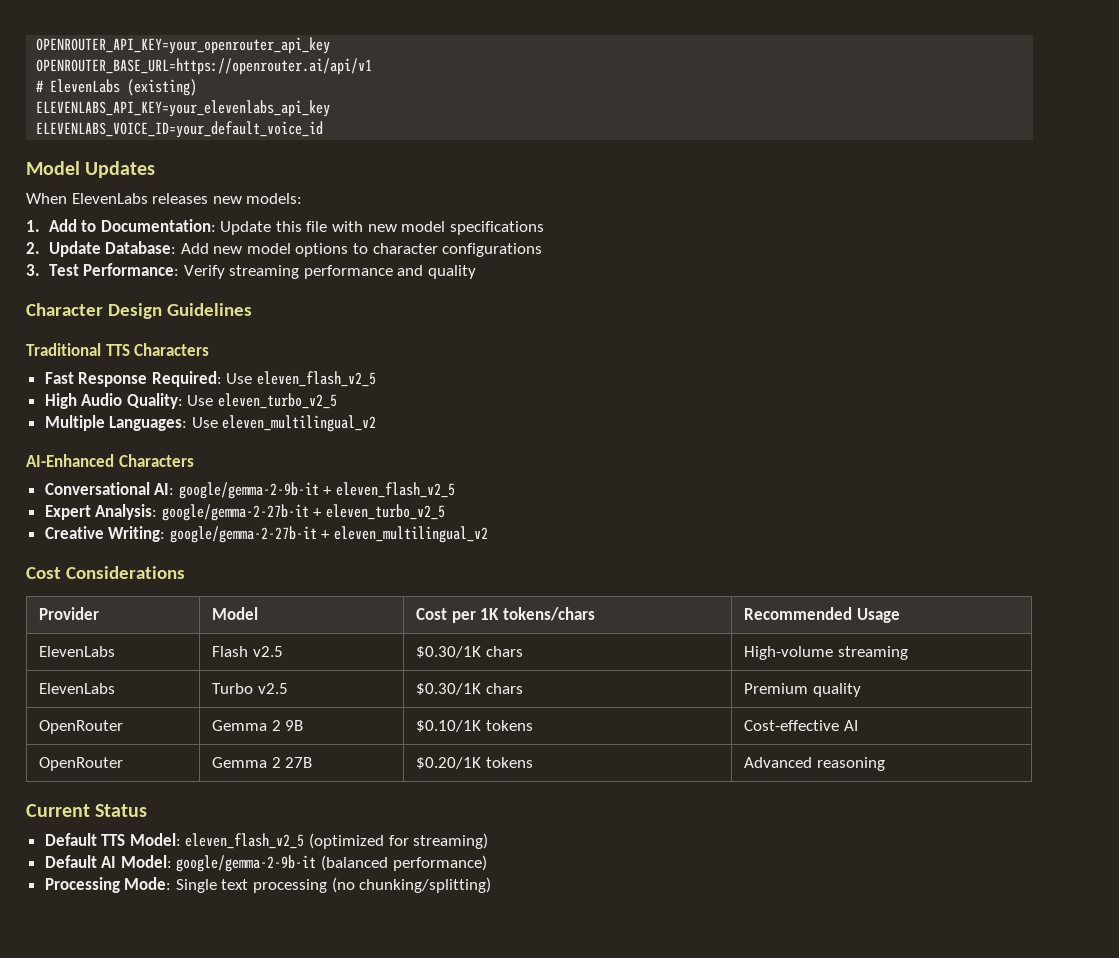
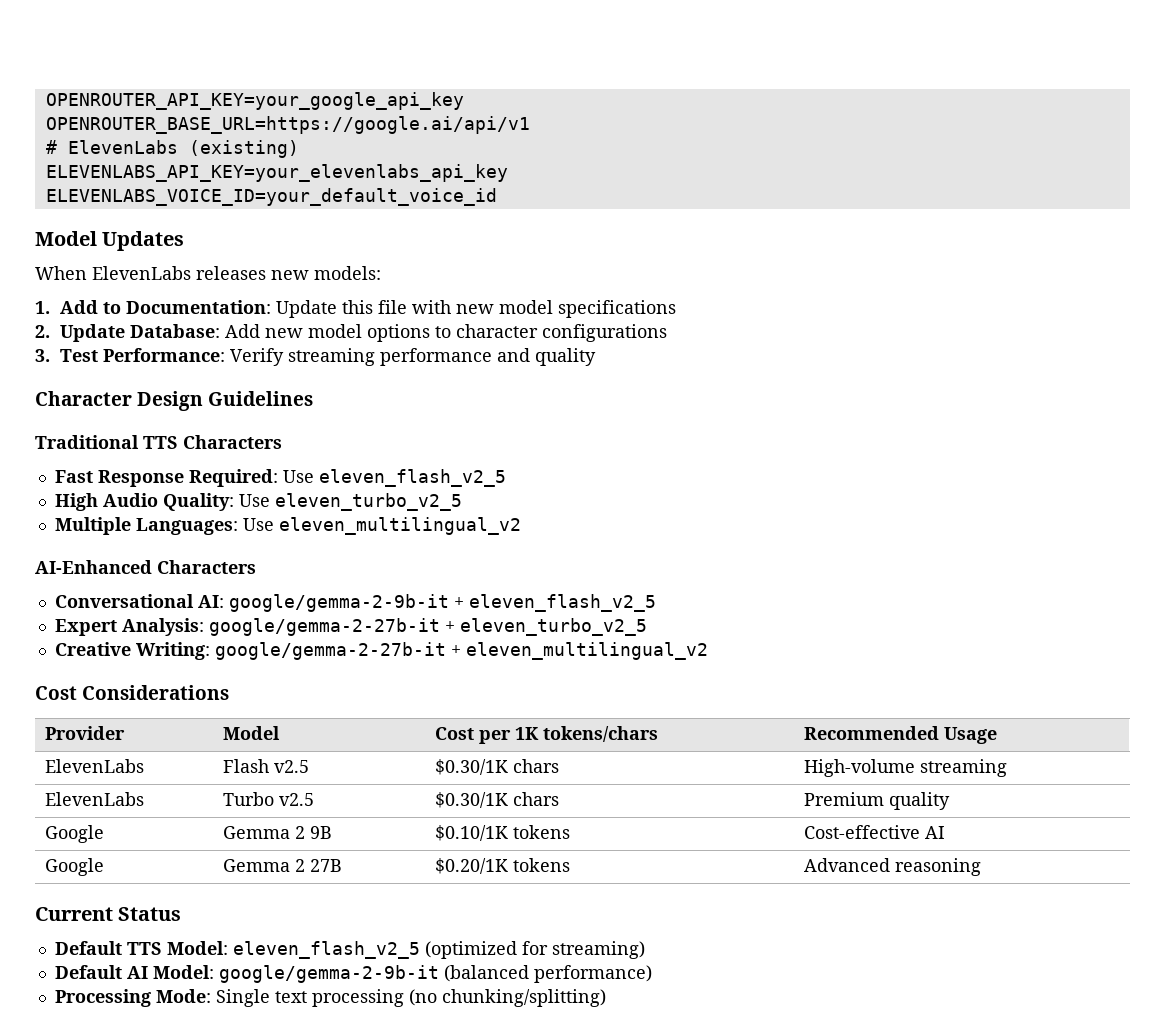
- OPENROUTER_API_KEY=your_openrouter_api_key
- OPENROUTER_BASE_URL=https://openrouter.ai/api/v1
+ OPENROUTER_API_KEY=your_google_api_key
+ OPENROUTER_BASE_URL=https://google.ai/api/v1
- OpenRouter | Gemma 2 9B | $0.10/1K tokens | Cost-effective AI
+ Google | Gemma 2 9B | $0.10/1K tokens | Cost-effective AI
- OpenRouter | Gemma 2 27B | $0.20/1K tokens | Advanced reasoning
+ Google | Gemma 2 27B | $0.20/1K tokens | Advanced reasoning

